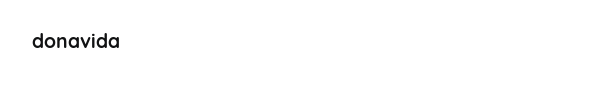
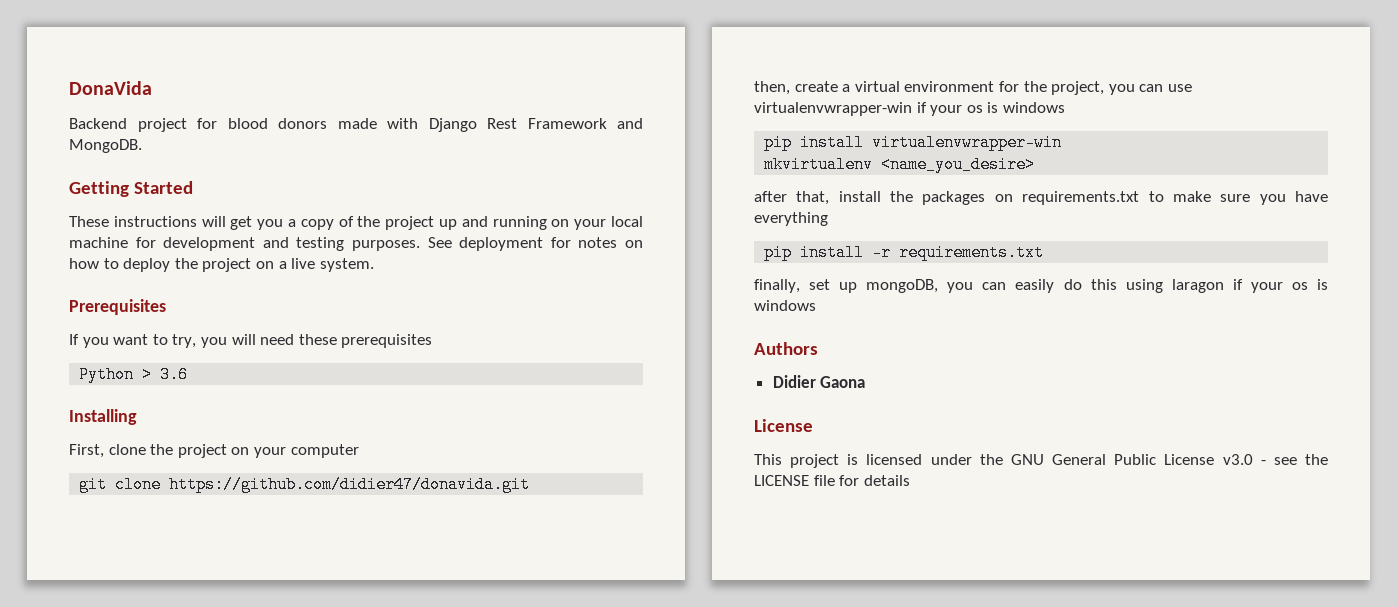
- donavida
+ DonaVida
+ Backend project for blood donors made with Django Rest Framework and MongoDB.
+ Getting Started
+ These instructions will get you a copy of the project up and running on your local machine for development and testing purposes. See deployment for notes on how to deploy the project on a live system.
+ Prerequisites
+ If you want to try, you will need these prerequisites
+ Python > 3.6
+ Installing
+ First, clone the project on your computer
+ git clone https://github.com/didier47/donavida.git
+ then, create a virtual environment for the project, you can use virtualenvwrapper-win if your os is windows
+ pip install virtualenvwrapper-win
+ mkvirtualenv <name_you_desire>
+ after that, install the packages on requirements.txt to make sure you have everything
+ pip install -r requirements.txt
+ finally, set up mongoDB, you can easily do this using laragon if your os is windows
+ Authors
+ Didier Gaona
+ License
+ This project is licensed under the GNU General Public License v3.0 - see the LICENSE file for details

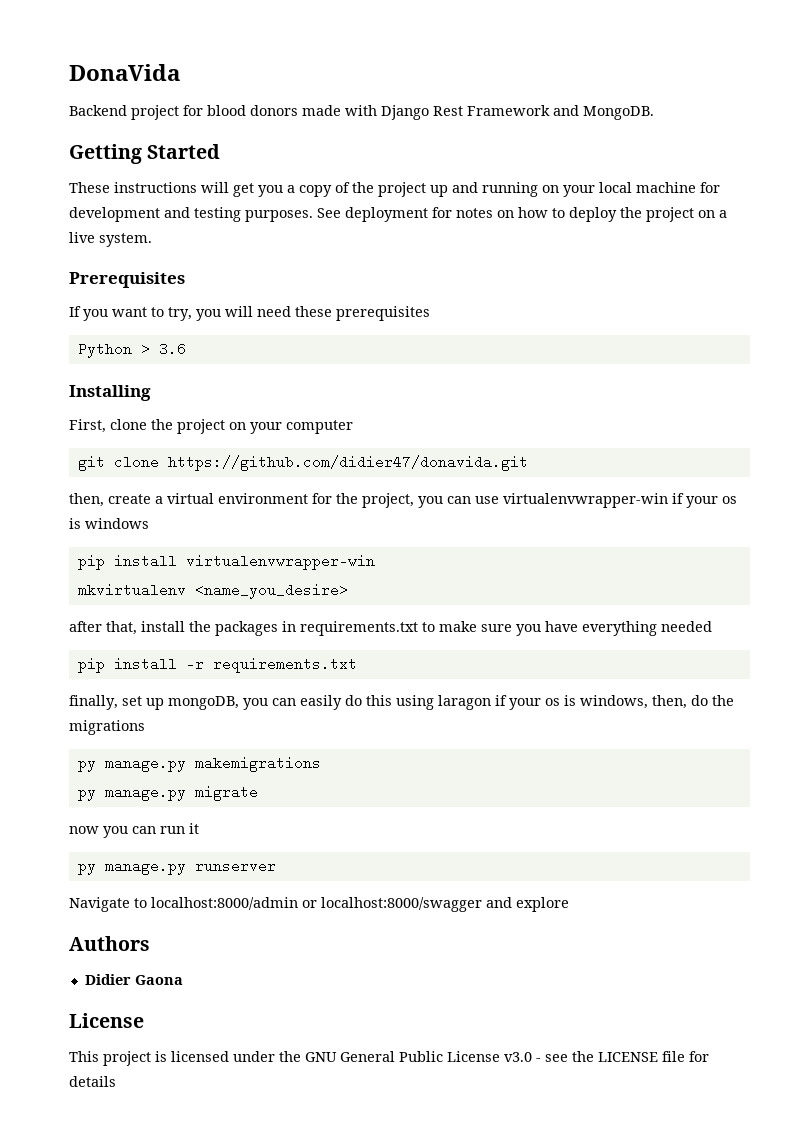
- after that, install the packages on requirements.txt to make sure you have everything
+ after that, install the packages in requirements.txt to make sure you have everything needed
- finally, set up mongoDB, you can easily do this using laragon if your os is windows
+ finally, set up mongoDB, you can easily do this using laragon if your os is windows, then, do the migrations
+ py manage.py makemigrations
+ py manage.py migrate
+ now you can run it
+ py manage.py runserver
+ Navigate to localhost:8000/admin or localhost:8000/swagger and explore

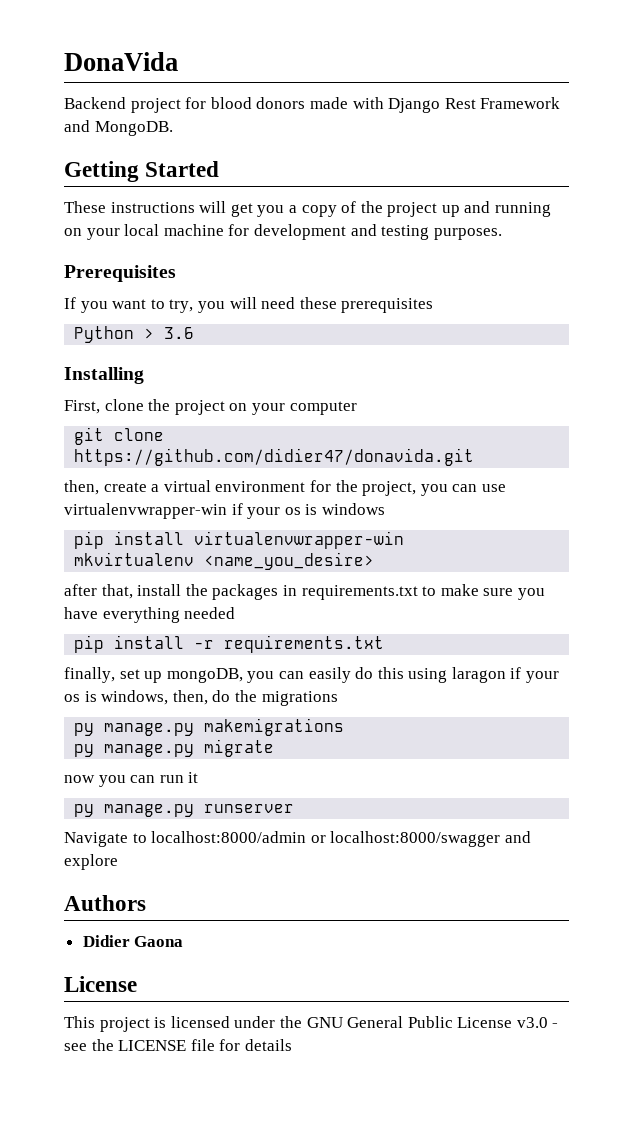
- See deployment for notes on how to deploy the project on a live system.

